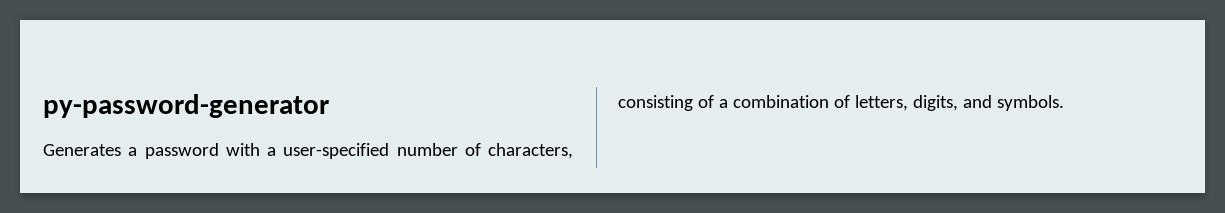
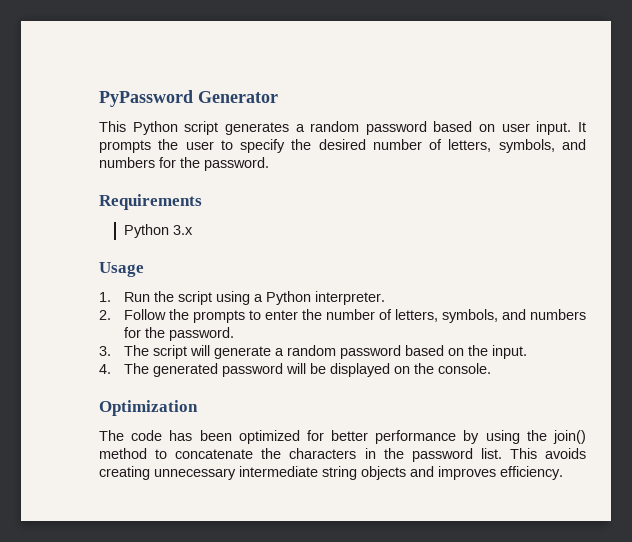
- py-password-generator
- Generates a password with a user-specified number of characters, consisting of a combination of letters, digits, and symbols.
+ PyPassword Generator
+ This Python script generates a random password based on user input. It prompts the user to specify the desired number of letters, symbols, and numbers for the password.
+ Requirements
+ Python 3.x
+ Usage
+ 1. Run the script using a Python interpreter.
+ 2. Follow the prompts to enter the number of letters, symbols, and numbers for the password.
+ 3. The script will generate a random password based on the input.
+ 4. The generated password will be displayed on the console.
+ Optimization
+ The code has been optimized for better performance by using the join() method to concatenate the characters in the password list. This avoids creating unnecessary intermediate string objects and improves efficiency.

